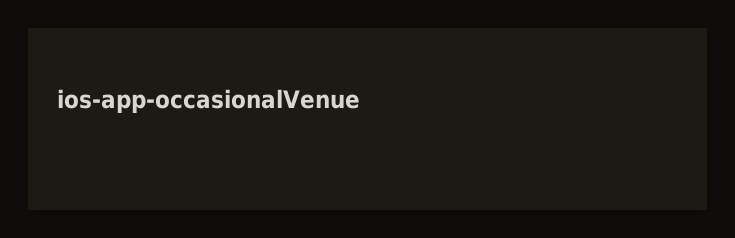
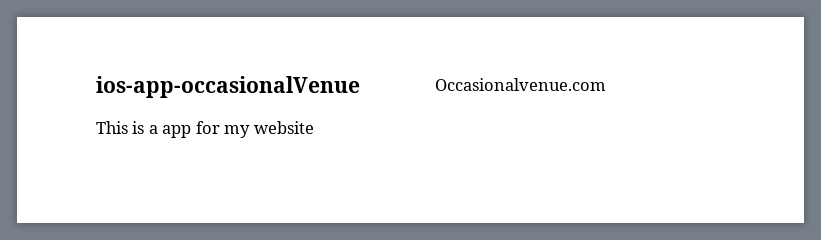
+ This is a app for my website Occasionalvenue.com

